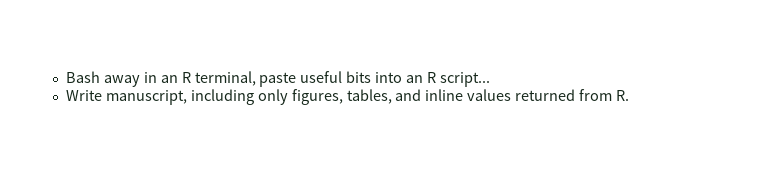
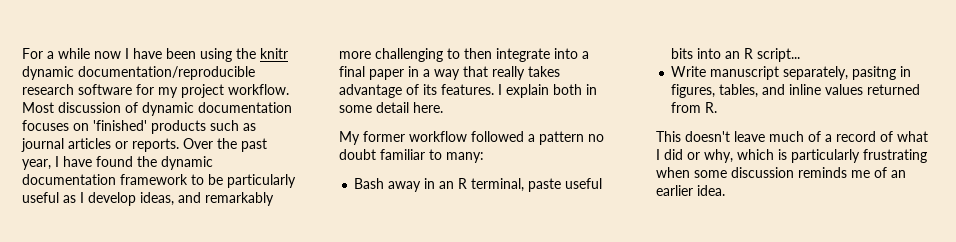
+ For a while now I have been using the knitr dynamic documentation/reproducible research software for my project workflow. Most discussion of dynamic documentation focuses on 'finished' products such as journal articles or reports. Over the past year, I have found the dynamic documentation framework to be particularly useful as I develop ideas, and remarkably more challenging to then integrate into a final paper in a way that really takes advantage of its features. I explain both in some detail here.
+ My former workflow followed a pattern no doubt familiar to many:
- Write manuscript, including only figures, tables, and inline values returned from R.
+ Write manuscript separately, pasitng in figures, tables, and inline values returned from R.
+ This doesn't leave much of a record of what I did or why, which is particularly frustrating when some discussion reminds me of an earlier idea.

